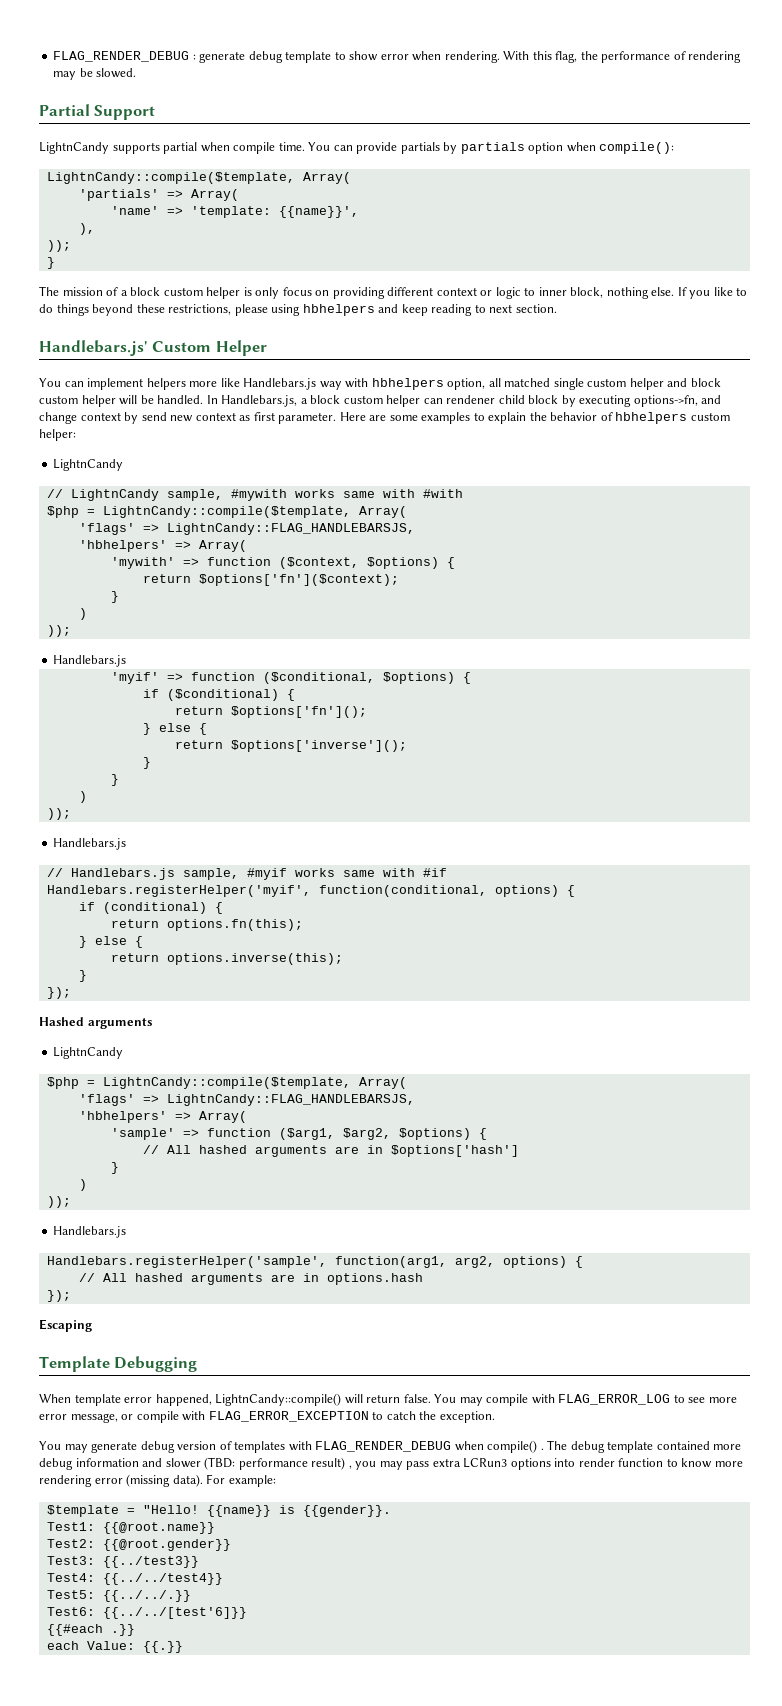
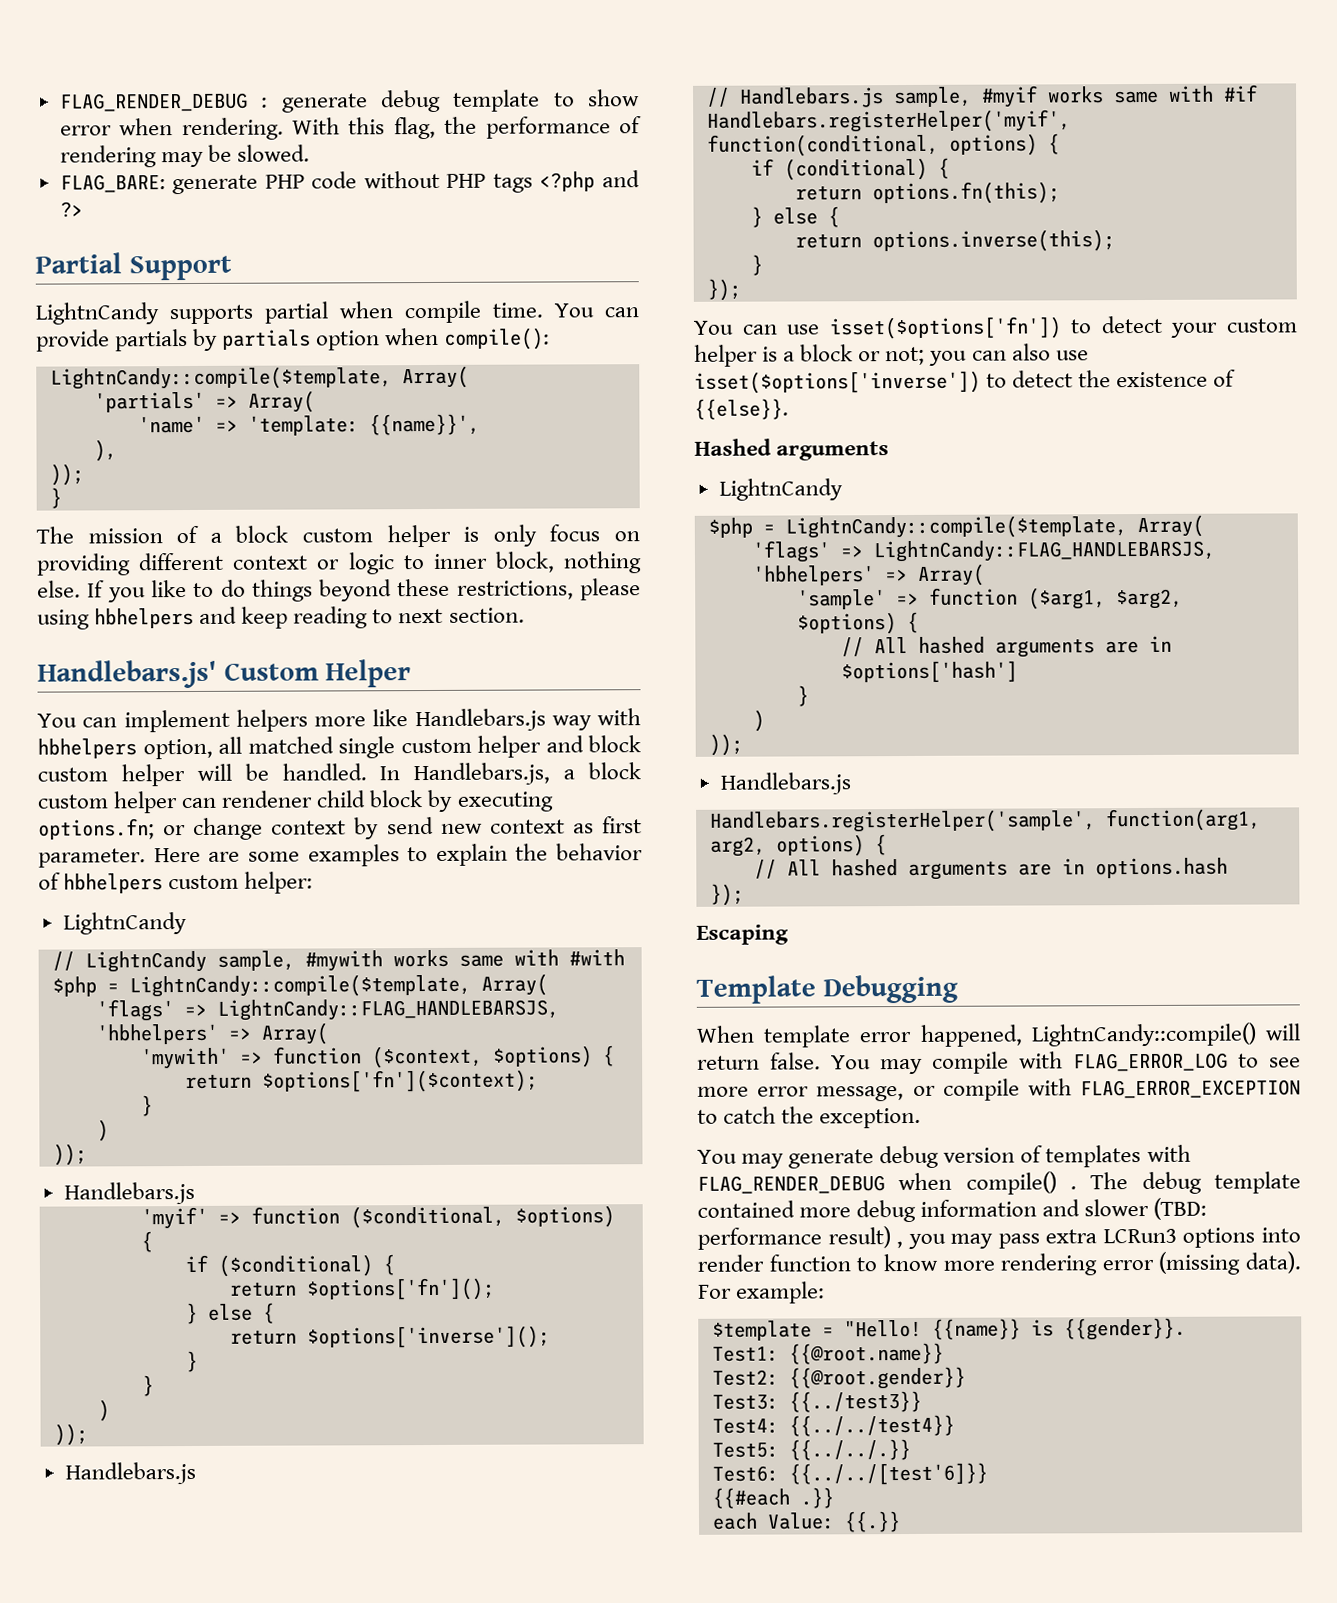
+ FLAG_BARE: generate PHP code without PHP tags <?php and ?>
- In Handlebars.js, a block custom helper can rendener child block by executing options->fn, and change context by send new context as first parameter.
+ In Handlebars.js, a block custom helper can rendener child block by executing options.fn; or change context by send new context as first parameter.
+ You can use isset($options['fn']) to detect your custom helper is a block or not; you can also use isset($options['inverse']) to detect the existence of {{else}}.

